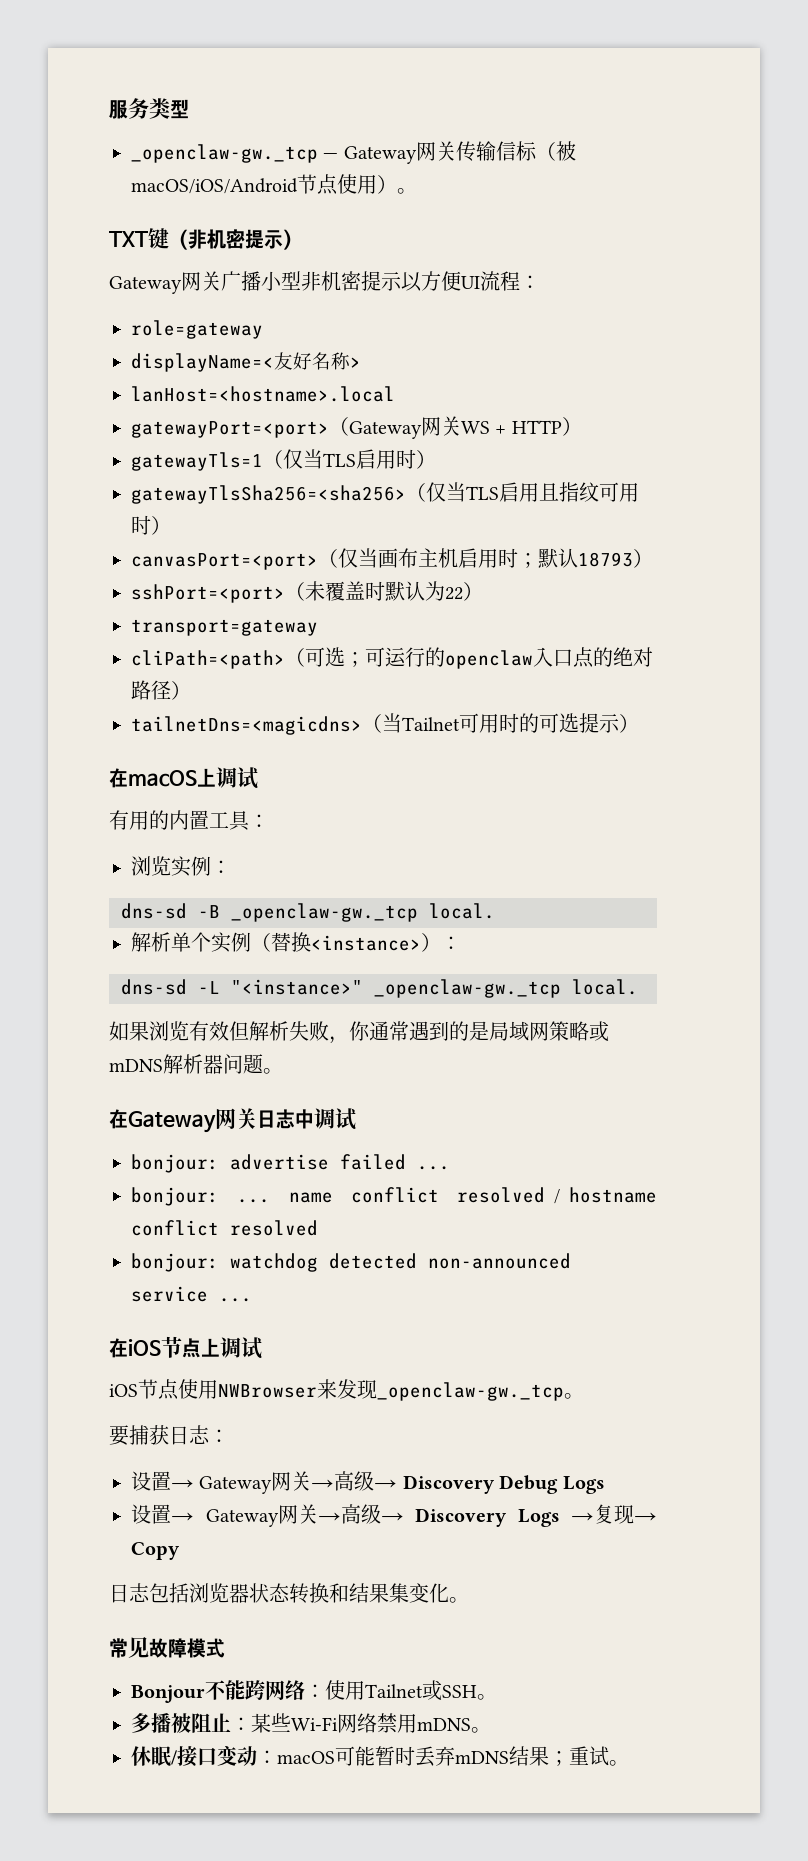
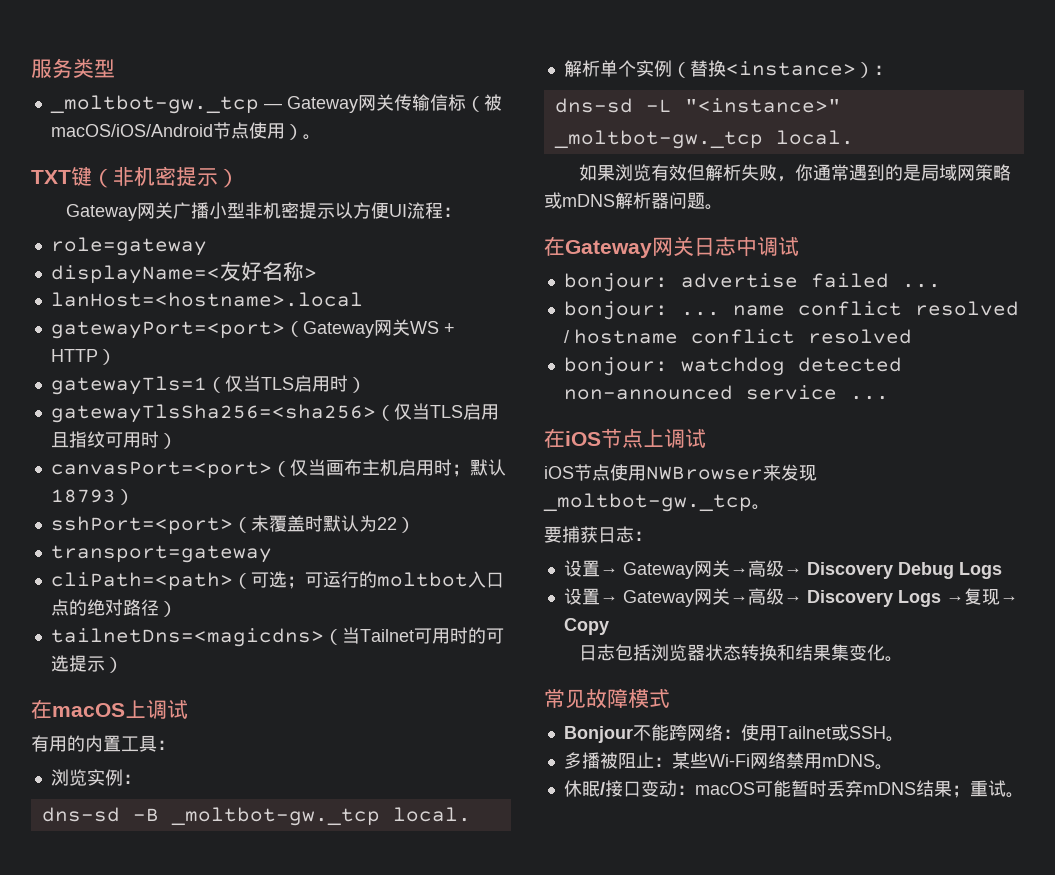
- _openclaw-gw._tcp — Gateway网关传输信标（被macOS/iOS/Android节点使用）。
+ _moltbot-gw._tcp — Gateway网关传输信标（被macOS/iOS/Android节点使用）。
- cliPath=<path>（可选；可运行的openclaw入口点的绝对路径）
+ cliPath=<path>（可选；可运行的moltbot入口点的绝对路径）
- dns-sd -B _openclaw-gw._tcp local.
+ dns-sd -B _moltbot-gw._tcp local.
- dns-sd -L "<instance>" _openclaw-gw._tcp local.
+ dns-sd -L "<instance>" _moltbot-gw._tcp local.
- iOS节点使用NWBrowser来发现_openclaw-gw._tcp。
+ iOS节点使用NWBrowser来发现_moltbot-gw._tcp。

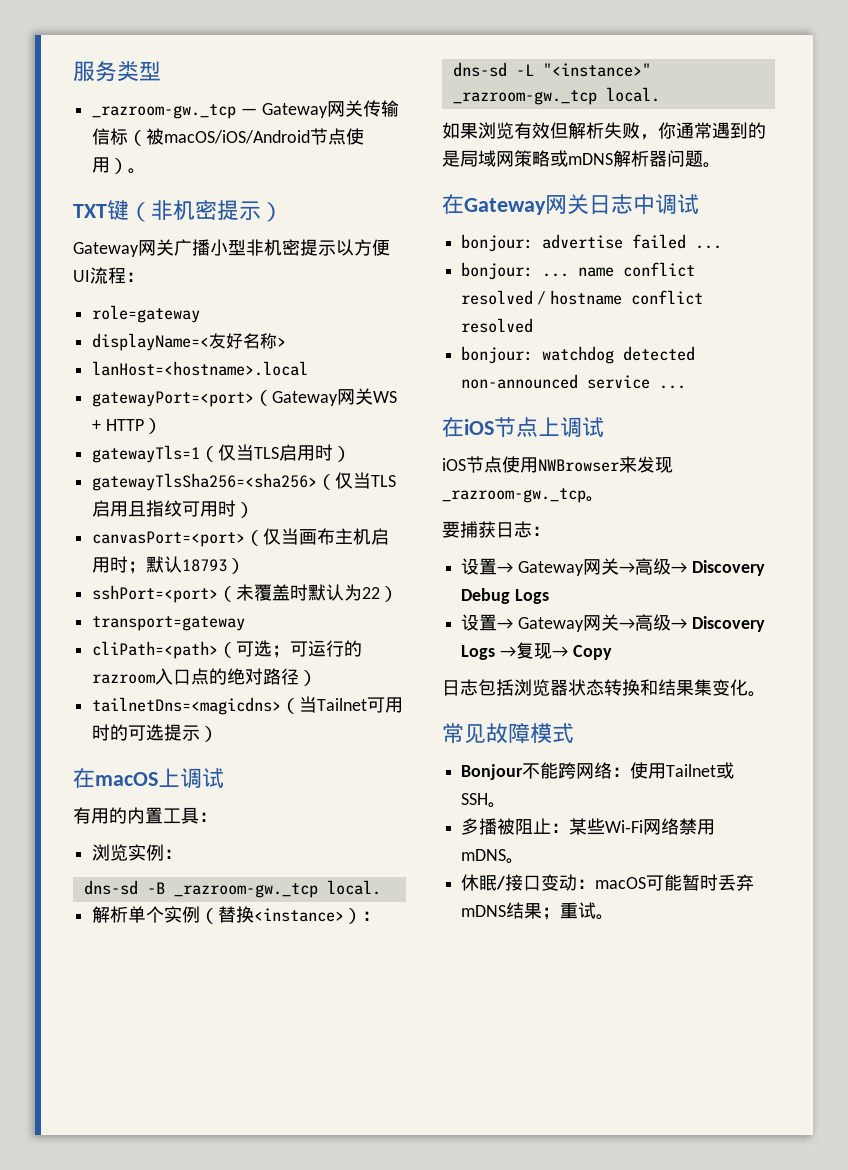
- _moltbot-gw._tcp — Gateway网关传输信标（被macOS/iOS/Android节点使用）。
+ _razroom-gw._tcp — Gateway网关传输信标（被macOS/iOS/Android节点使用）。
- cliPath=<path>（可选；可运行的moltbot入口点的绝对路径）
+ cliPath=<path>（可选；可运行的razroom入口点的绝对路径）
- dns-sd -B _moltbot-gw._tcp local.
+ dns-sd -B _razroom-gw._tcp local.
- dns-sd -L "<instance>" _moltbot-gw._tcp local.
+ dns-sd -L "<instance>" _razroom-gw._tcp local.
- iOS节点使用NWBrowser来发现_moltbot-gw._tcp。
+ iOS节点使用NWBrowser来发现_razroom-gw._tcp。

